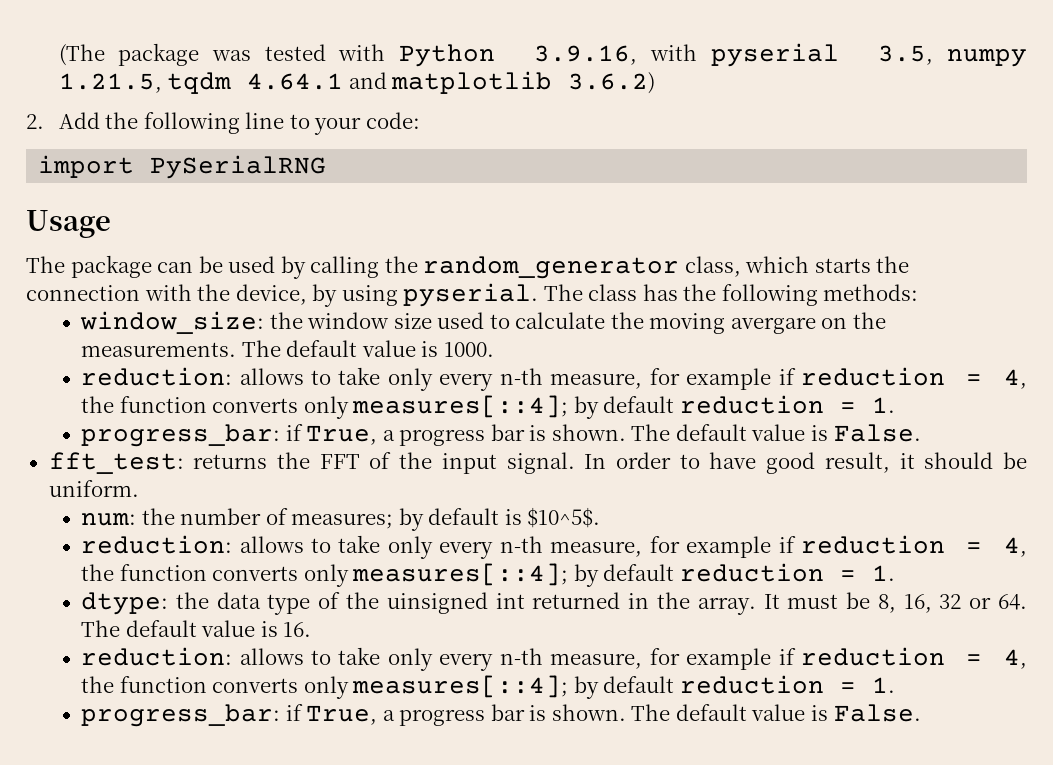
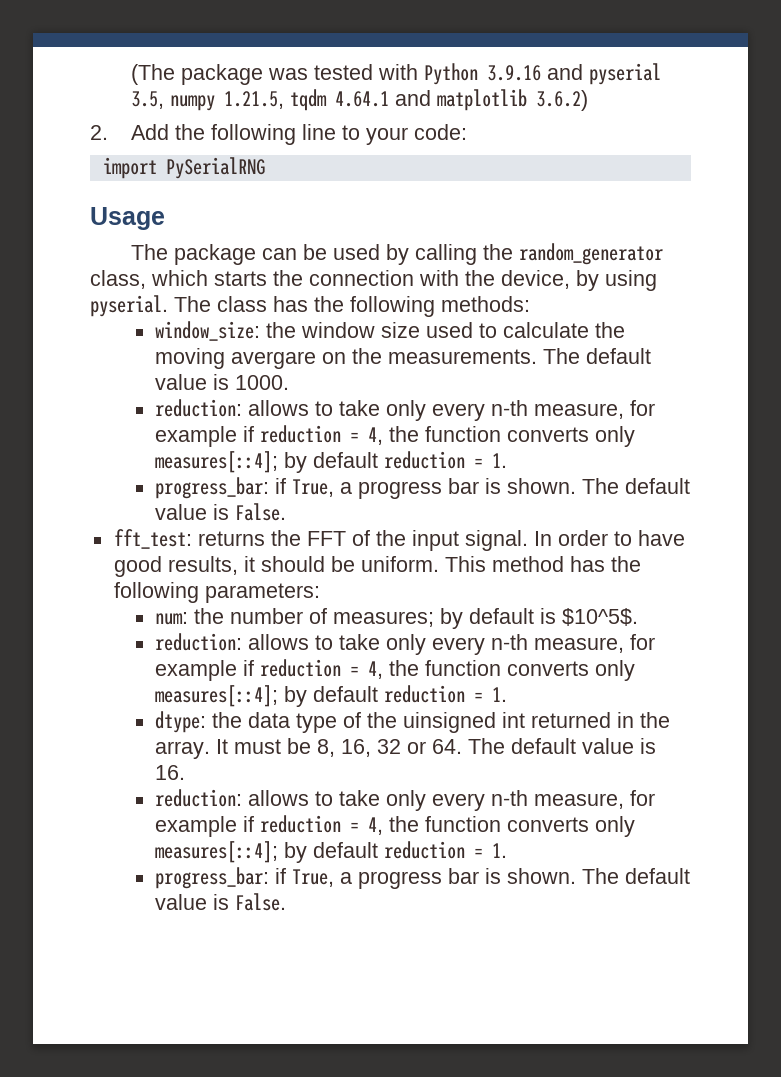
- (The package was tested with Python 3.9.16, with pyserial 3.5, numpy 1.21.5, tqdm 4.64.1 and matplotlib 3.6.2)
+ (The package was tested with Python 3.9.16 and pyserial 3.5, numpy 1.21.5, tqdm 4.64.1 and matplotlib 3.6.2)
- In order to have good result, it should be uniform.
+ In order to have good results, it should be uniform. This method has the following parameters:

